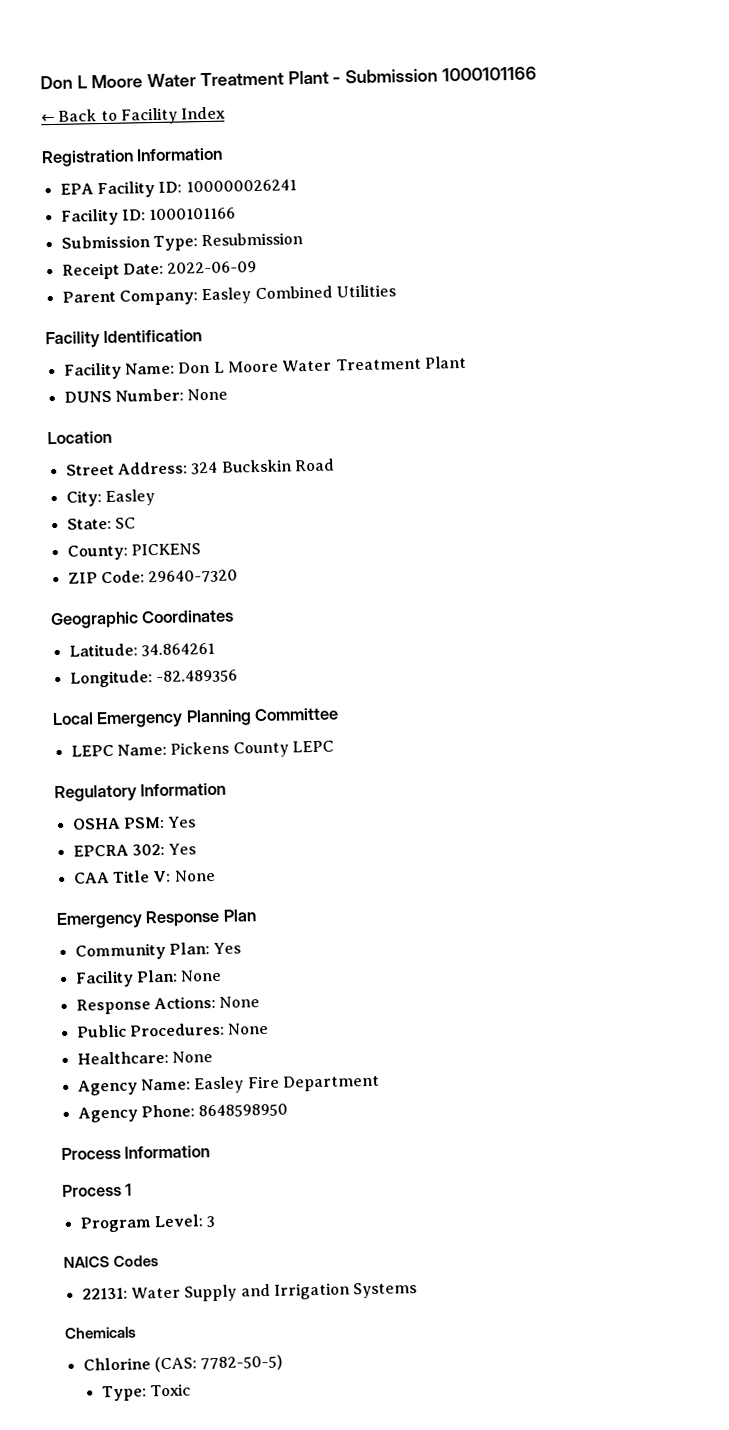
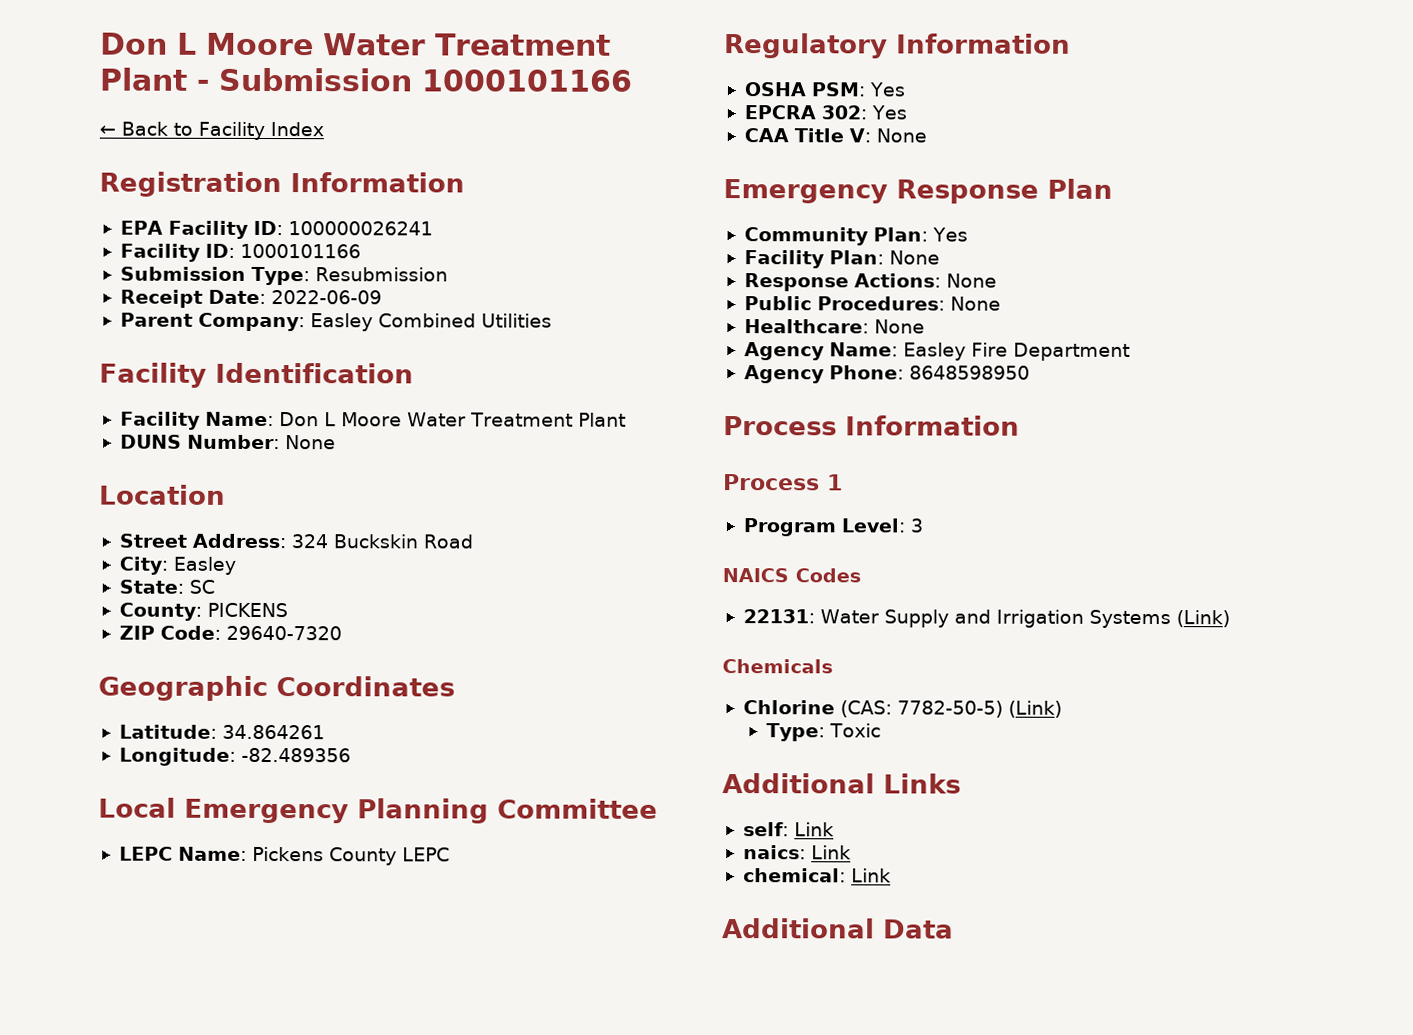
- 22131: Water Supply and Irrigation Systems
+ 22131: Water Supply and Irrigation Systems (Link)
- Chlorine (CAS: 7782-50-5)
+ Chlorine (CAS: 7782-50-5) (Link)
+ Additional Links
+ self: Link
+ naics: Link
+ chemical: Link
+ Additional Data

